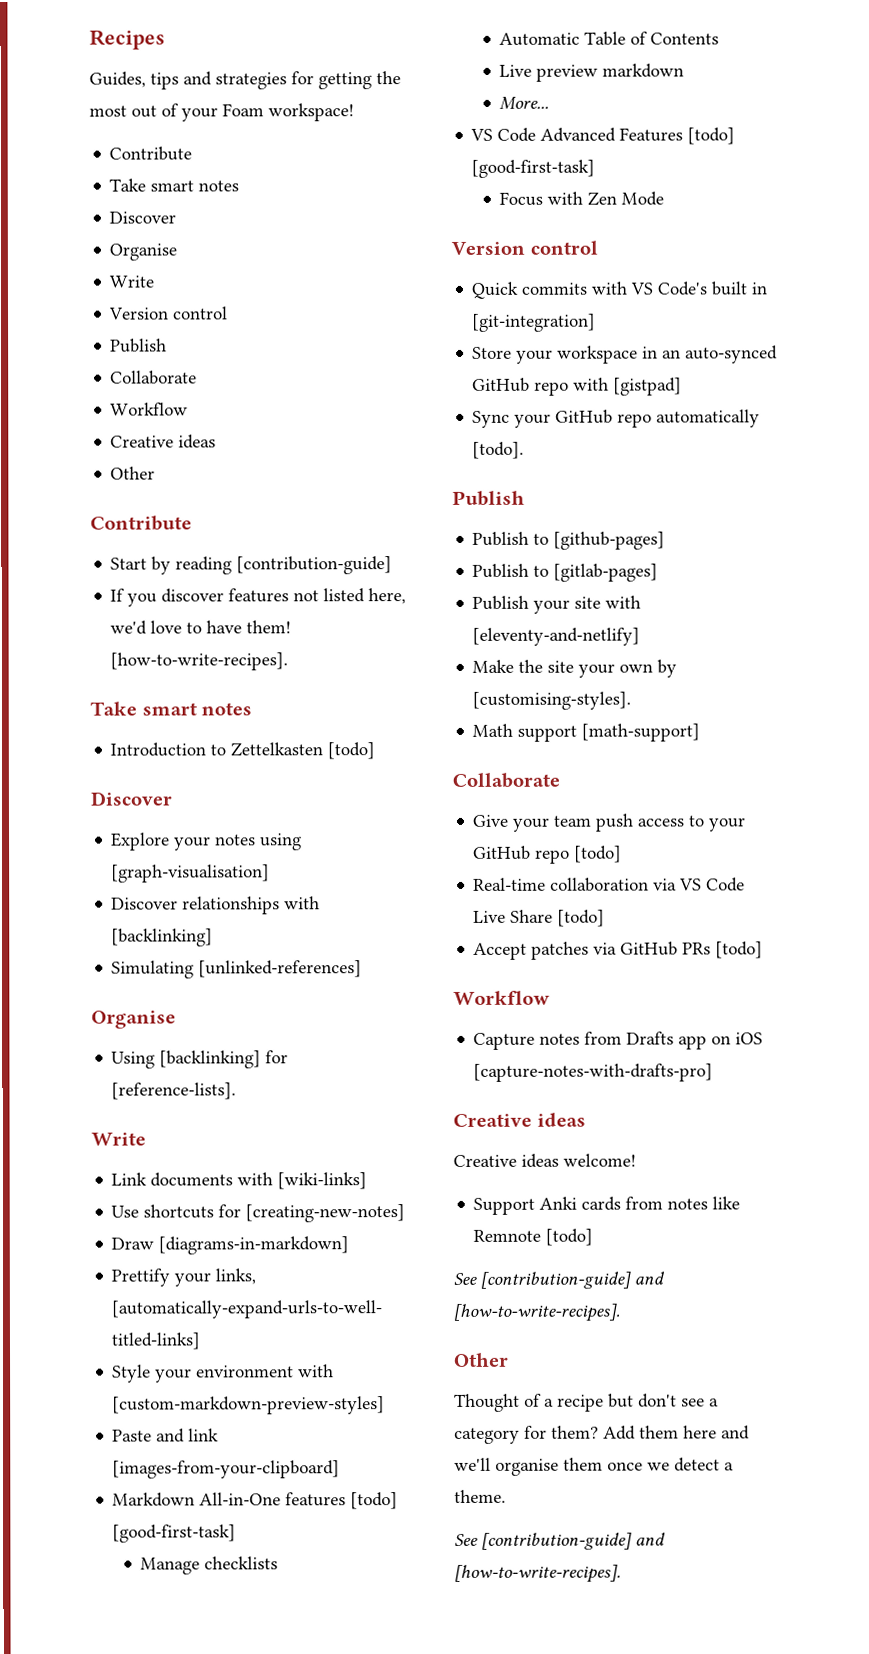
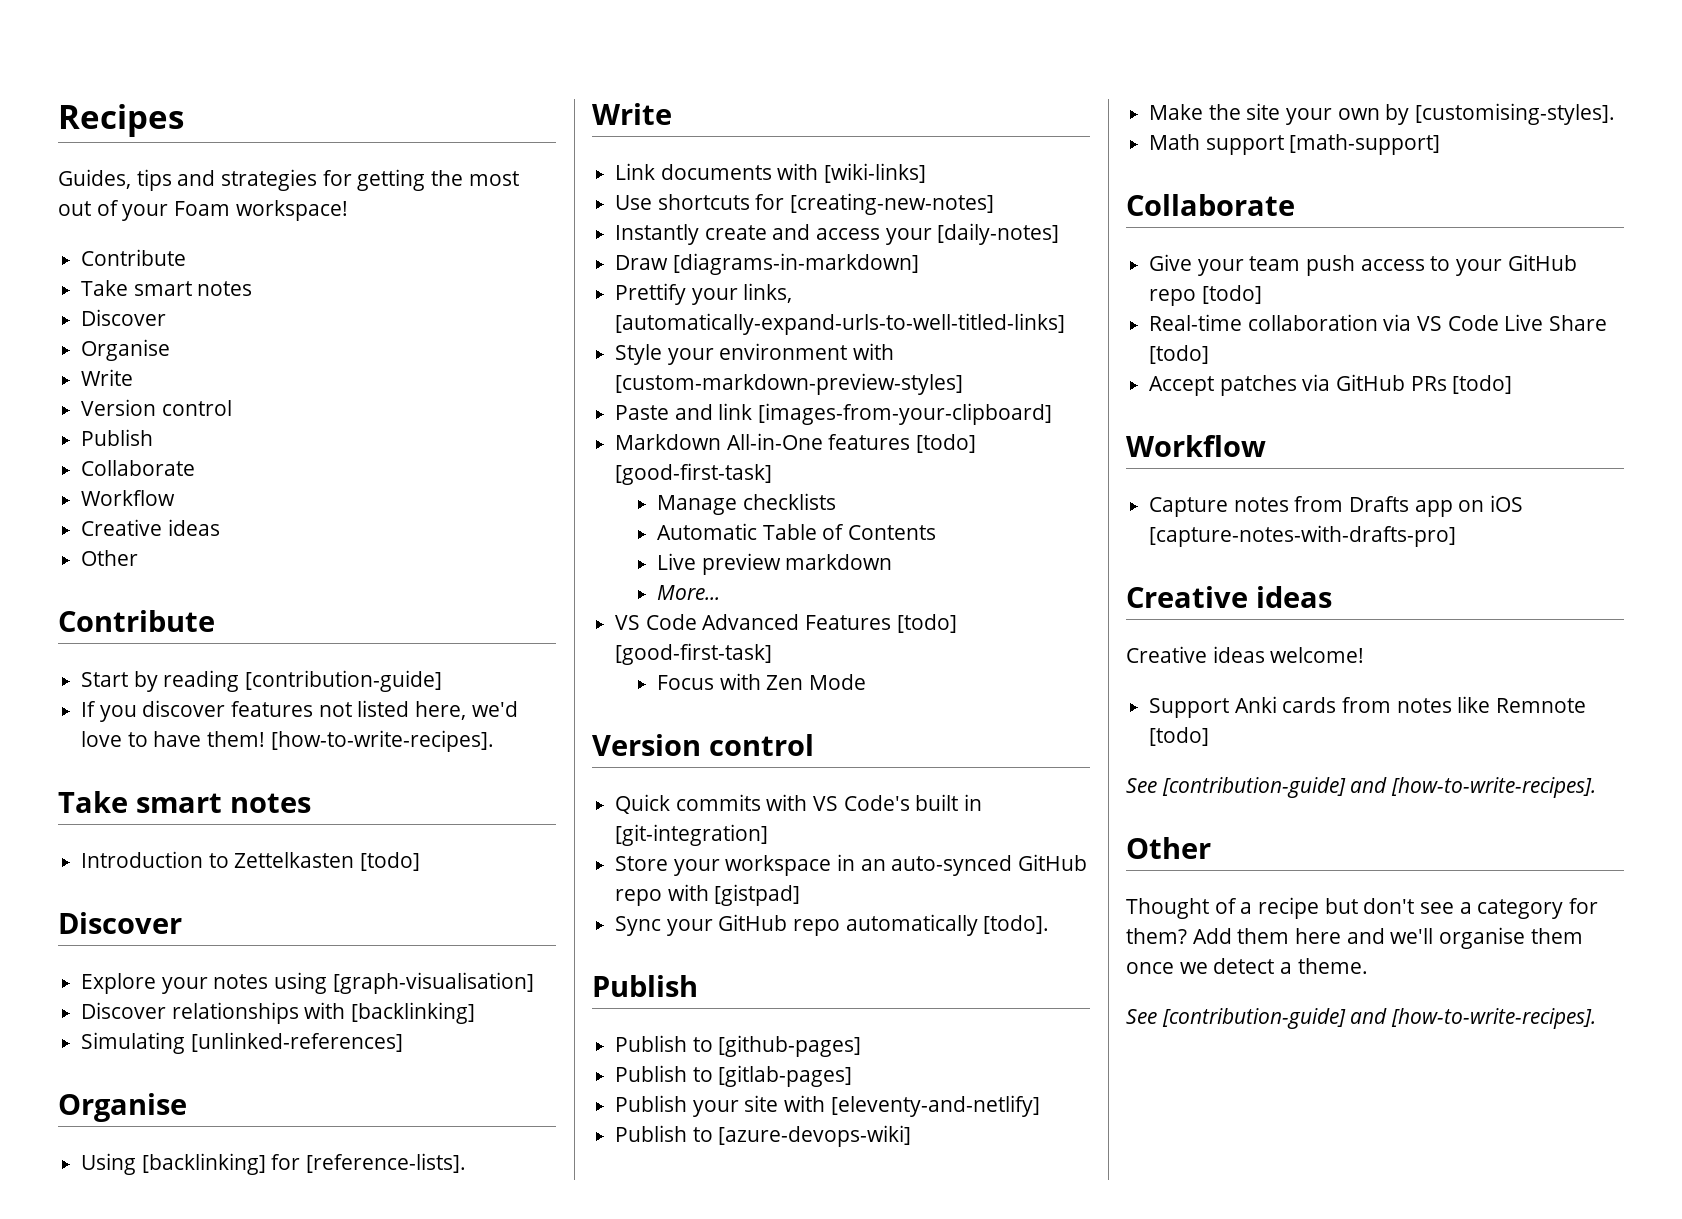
+ Instantly create and access your [daily-notes]
+ Publish to [azure-devops-wiki]

